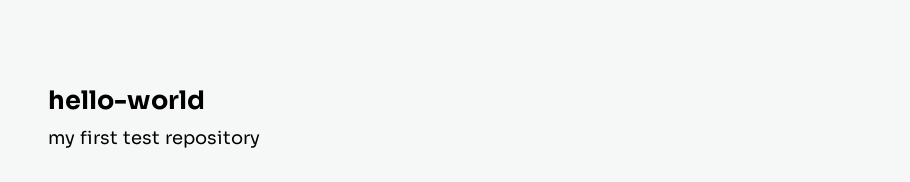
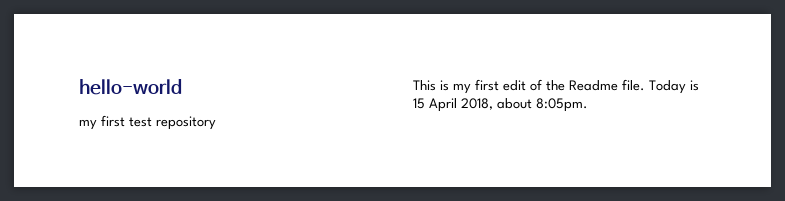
+ This is my first edit of the Readme file. Today is 15 April 2018, about 8:05pm.

